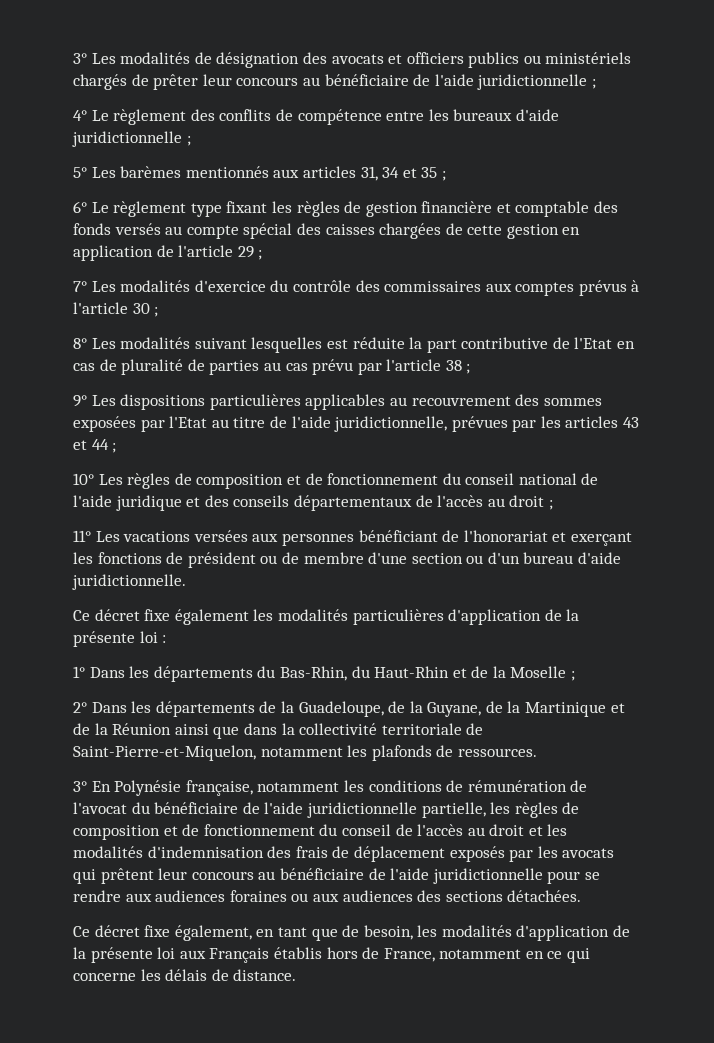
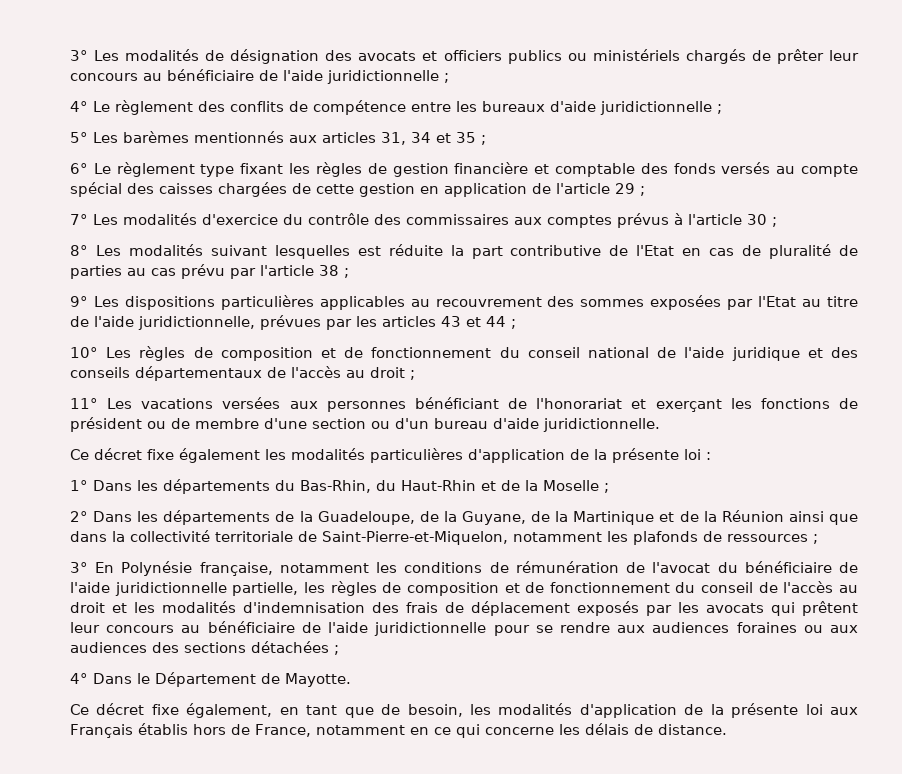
- 2° Dans les départements de la Guadeloupe, de la Guyane, de la Martinique et de la Réunion ainsi que dans la collectivité territoriale de Saint-Pierre-et-Miquelon, notamment les plafonds de ressources.
+ 2° Dans les départements de la Guadeloupe, de la Guyane, de la Martinique et de la Réunion ainsi que dans la collectivité territoriale de Saint-Pierre-et-Miquelon, notamment les plafonds de ressources ;
- 3° En Polynésie française, notamment les conditions de rémunération de l'avocat du bénéficiaire de l'aide juridictionnelle partielle, les règles de composition et de fonctionnement du conseil de l'accès au droit et les modalités d'indemnisation des frais de déplacement exposés par les avocats qui prêtent leur concours au bénéficiaire de l'aide juridictionnelle pour se rendre aux audiences foraines ou aux audiences des sections détachées.
+ 3° En Polynésie française, notamment les conditions de rémunération de l'avocat du bénéficiaire de l'aide juridictionnelle partielle, les règles de composition et de fonctionnement du conseil de l'accès au droit et les modalités d'indemnisation des frais de déplacement exposés par les avocats qui prêtent leur concours au bénéficiaire de l'aide juridictionnelle pour se rendre aux audiences foraines ou aux audiences des sections détachées ;
+ 4° Dans le Département de Mayotte.

